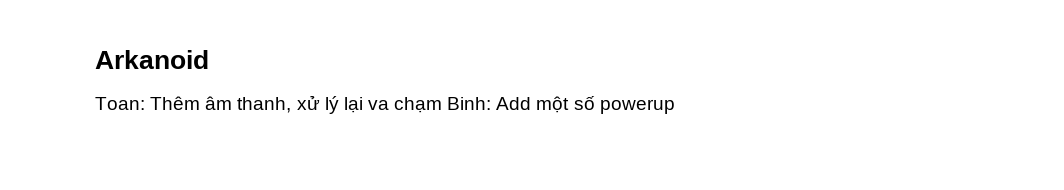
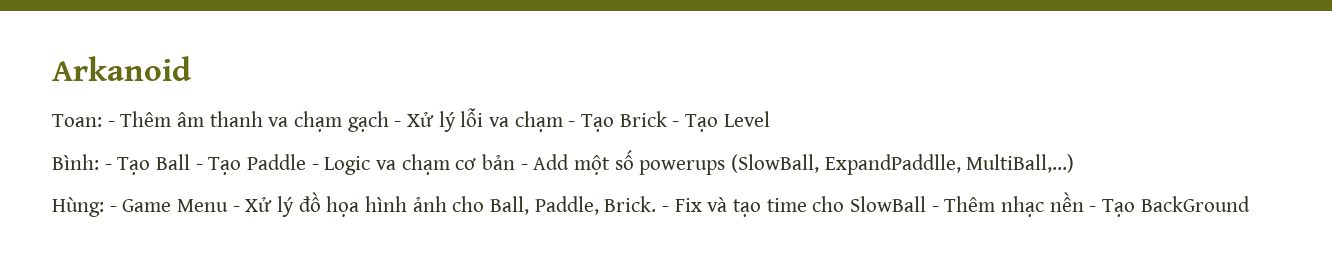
- Toan: Thêm âm thanh, xử lý lại va chạm Binh: Add một số powerup
+ Toan: - Thêm âm thanh va chạm gạch - Xử lý lỗi va chạm - Tạo Brick - Tạo Level
+ Bình: - Tạo Ball - Tạo Paddle - Logic va chạm cơ bản - Add một số powerups (SlowBall, ExpandPaddlle, MultiBall,...)
+ Hùng: - Game Menu - Xử lý đồ họa hình ảnh cho Ball, Paddle, Brick. - Fix và tạo time cho SlowBall - Thêm nhạc nền - Tạo BackGround

